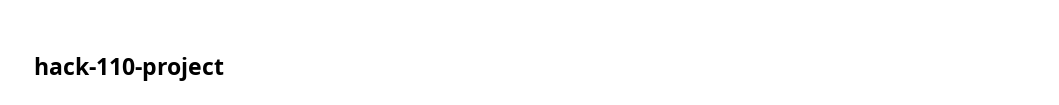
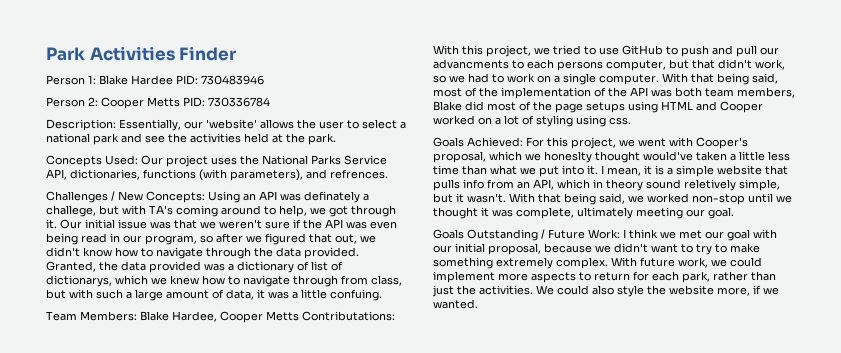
- hack-110-project
+ Park Activities Finder
+ Person 1: Blake Hardee PID: 730483946
+ Person 2: Cooper Metts PID: 730336784
+ Description: Essentially, our 'website' allows the user to select a national park and see the activities held at the park.
+ Concepts Used: Our project uses the National Parks Service API, dictionaries, functions (with parameters), and refrences.
+ Challenges / New Concepts: Using an API was definately a challege, but with TA's coming around to help, we got through it. Our initial issue was that we weren't sure if the API was even being read in our program, so after we figured that out, we didn't know how to navigate through the data provided. Granted, the data provided was a dictionary of list of dictionarys, which we knew how to navigate through from class, but with such a large amount of data, it was a little confuing.
+ Team Members: Blake Hardee, Cooper Metts Contributations: With this project, we tried to use GitHub to push and pull our advancments to each persons computer, but that didn't work, so we had to work on a single computer. With that being said, most of the implementation of the API was both team members, Blake did most of the page setups using HTML and Cooper worked on a lot of styling using css.
+ Goals Achieved: For this project, we went with Cooper's proposal, which we honeslty thought would've taken a little less time than what we put into it. I mean, it is a simple website that pulls info from an API, which in theory sound reletively simple, but it wasn't. With that being said, we worked non-stop until we thought it was complete, ultimately meeting our goal.
+ Goals Outstanding / Future Work: I think we met our goal with our initial proposal, because we didn't want to try to make something extremely complex. With future work, we could implement more aspects to return for each park, rather than just the activities. We could also style the website more, if we wanted.

